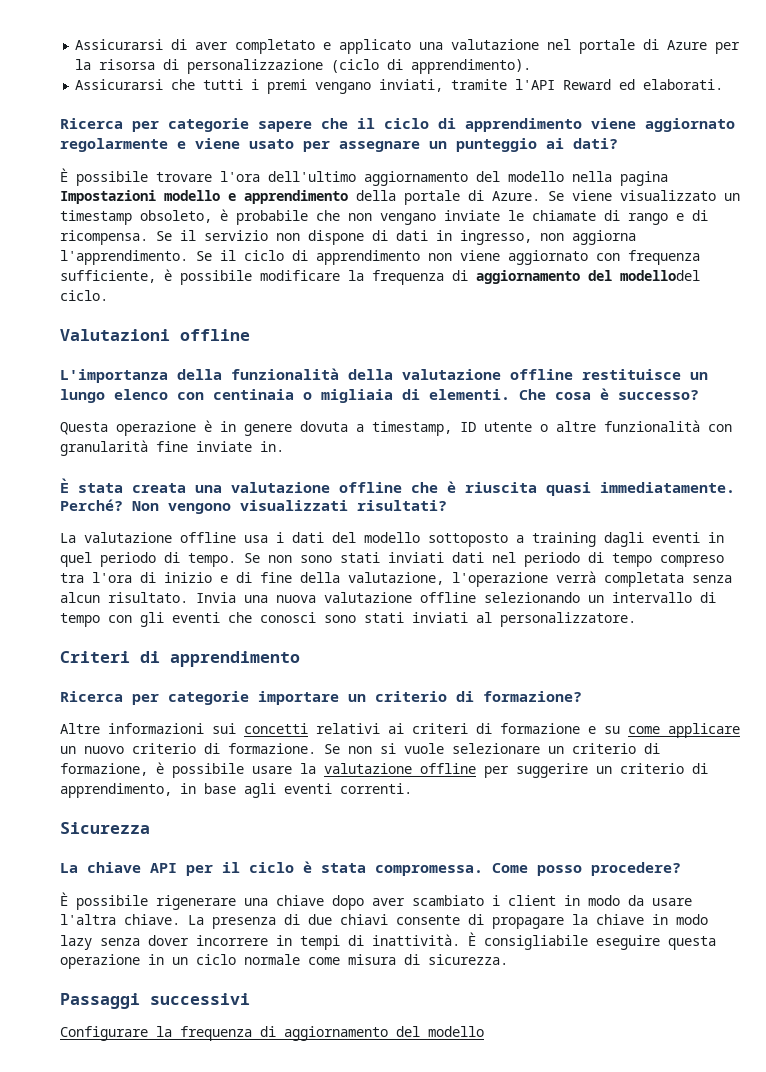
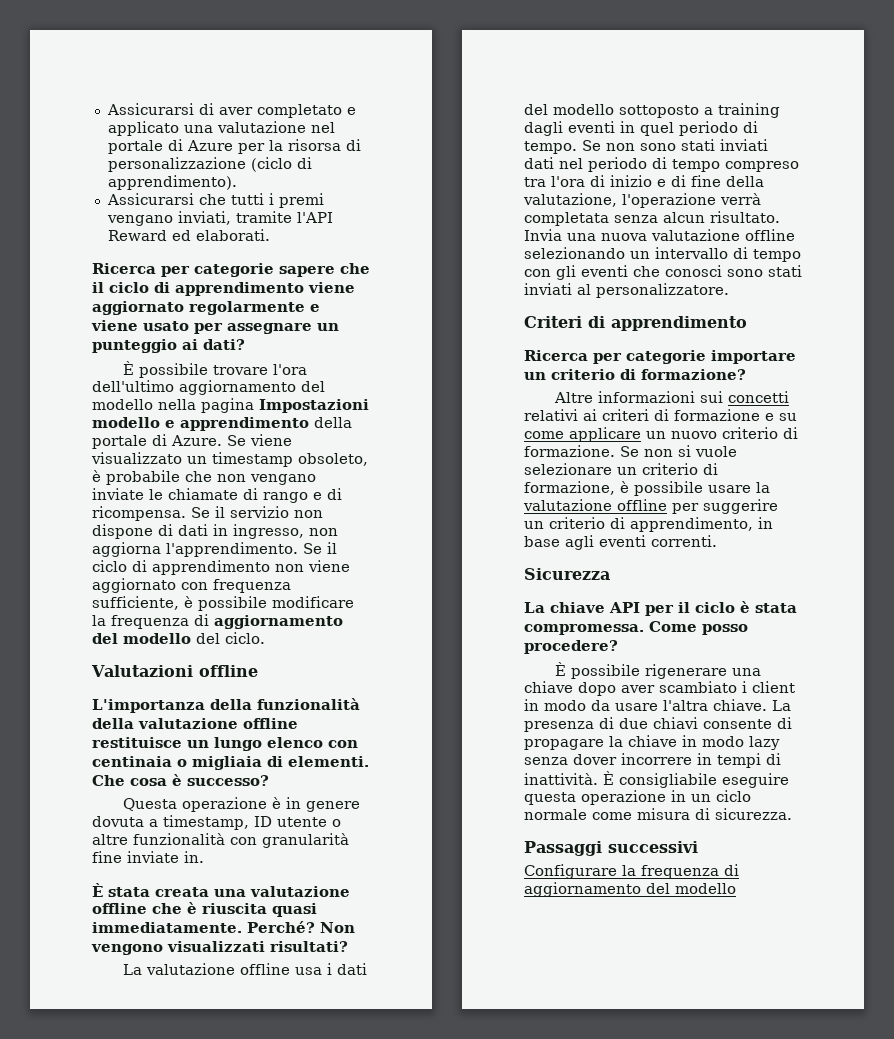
- Se il ciclo di apprendimento non viene aggiornato con frequenza sufficiente, è possibile modificare la frequenza di aggiornamento del modellodel ciclo.
+ Se il ciclo di apprendimento non viene aggiornato con frequenza sufficiente, è possibile modificare la frequenza di aggiornamento del modello del ciclo.

